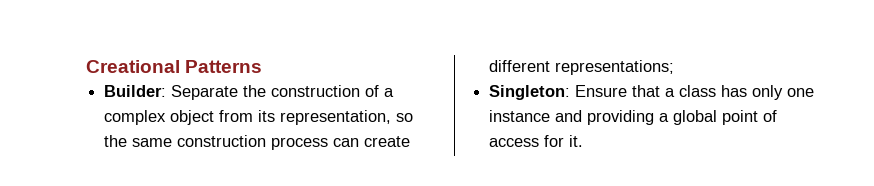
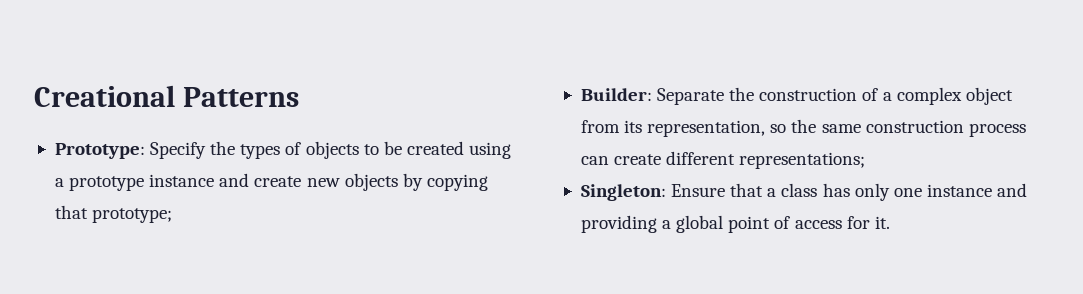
+ Prototype: Specify the types of objects to be created using a prototype instance and create new objects by copying that prototype;

